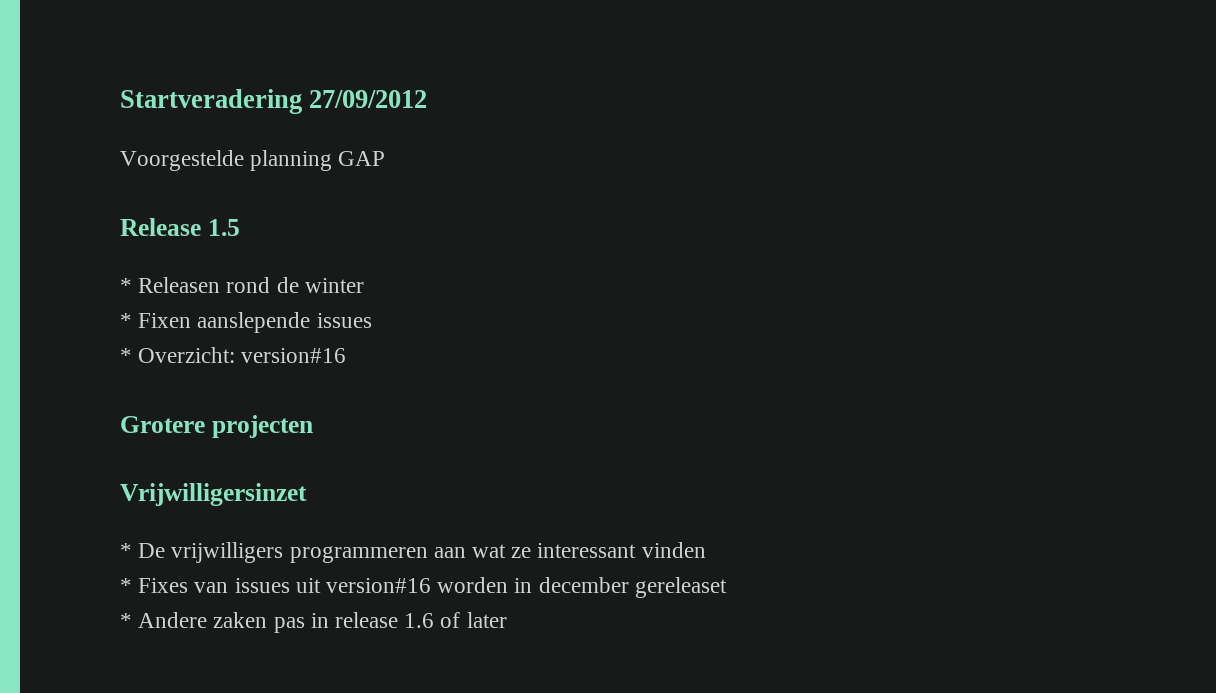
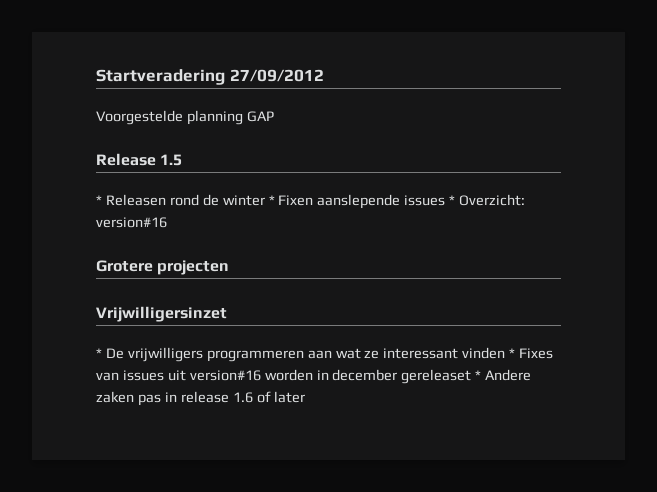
- * Releasen rond de winter
- * Fixen aanslepende issues
- * Overzicht: version#16
+ * Releasen rond de winter * Fixen aanslepende issues * Overzicht: version#16
- * De vrijwilligers programmeren aan wat ze interessant vinden
- * Fixes van issues uit version#16 worden in december gereleaset
- * Andere zaken pas in release 1.6 of later
+ * De vrijwilligers programmeren aan wat ze interessant vinden * Fixes van issues uit version#16 worden in december gereleaset * Andere zaken pas in release 1.6 of later

